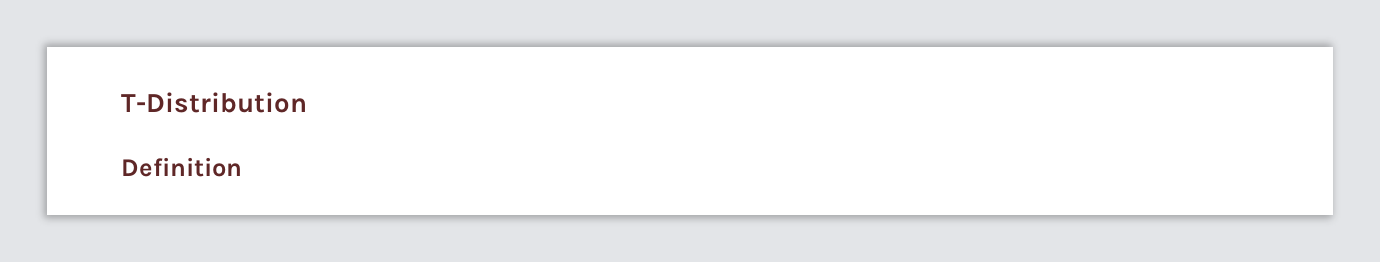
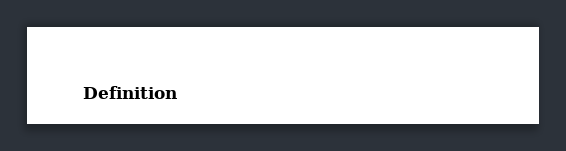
- T-Distribution

